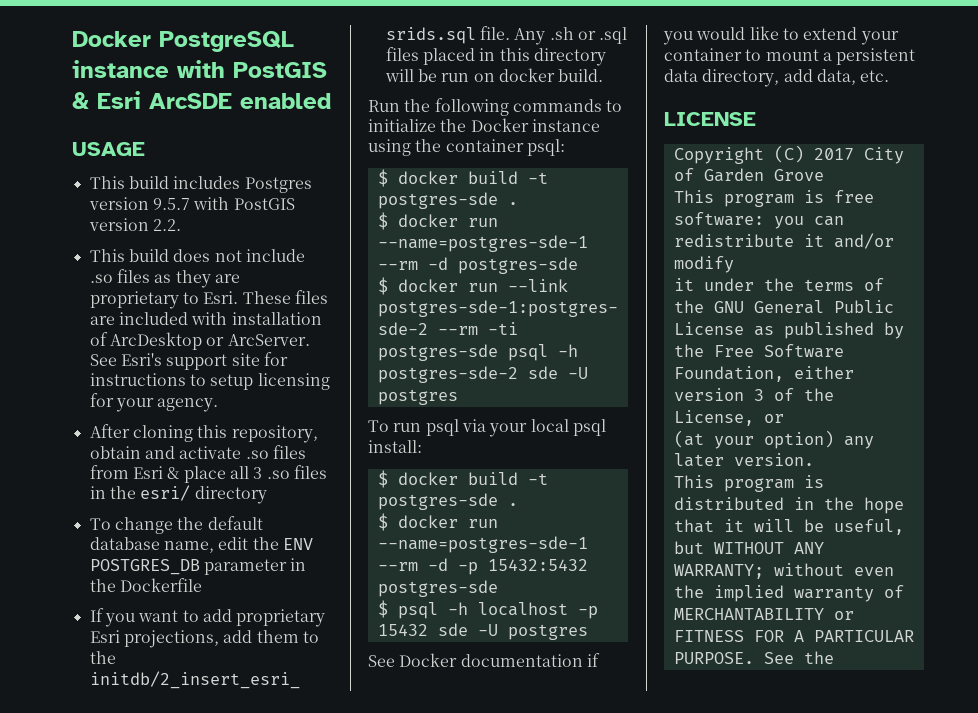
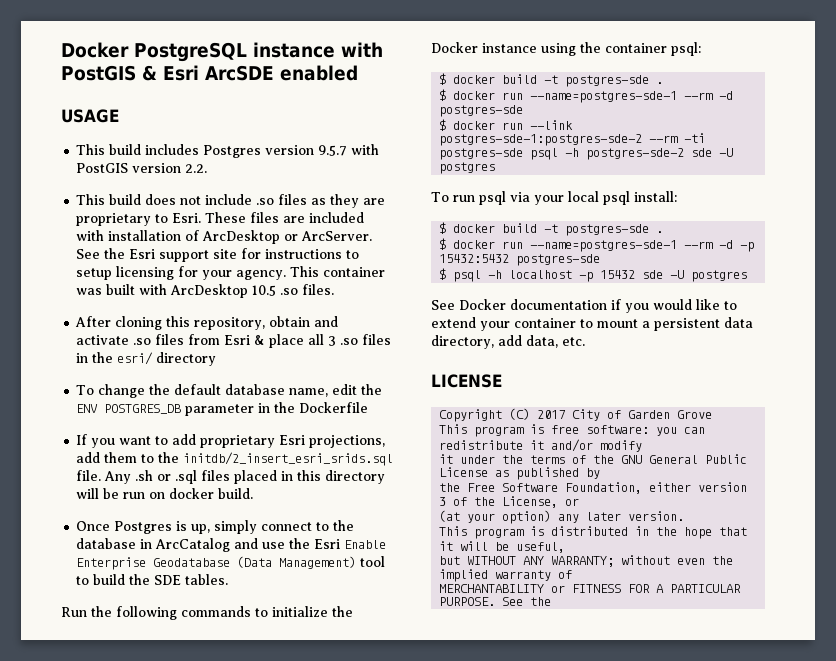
- See Esri's support site for instructions to setup licensing for your agency.
+ See the Esri support site for instructions to setup licensing for your agency. This container was built with ArcDesktop 10.5 .so files.
+ Once Postgres is up, simply connect to the database in ArcCatalog and use the Esri Enable Enterprise Geodatabase (Data Management) tool to build the SDE tables.

